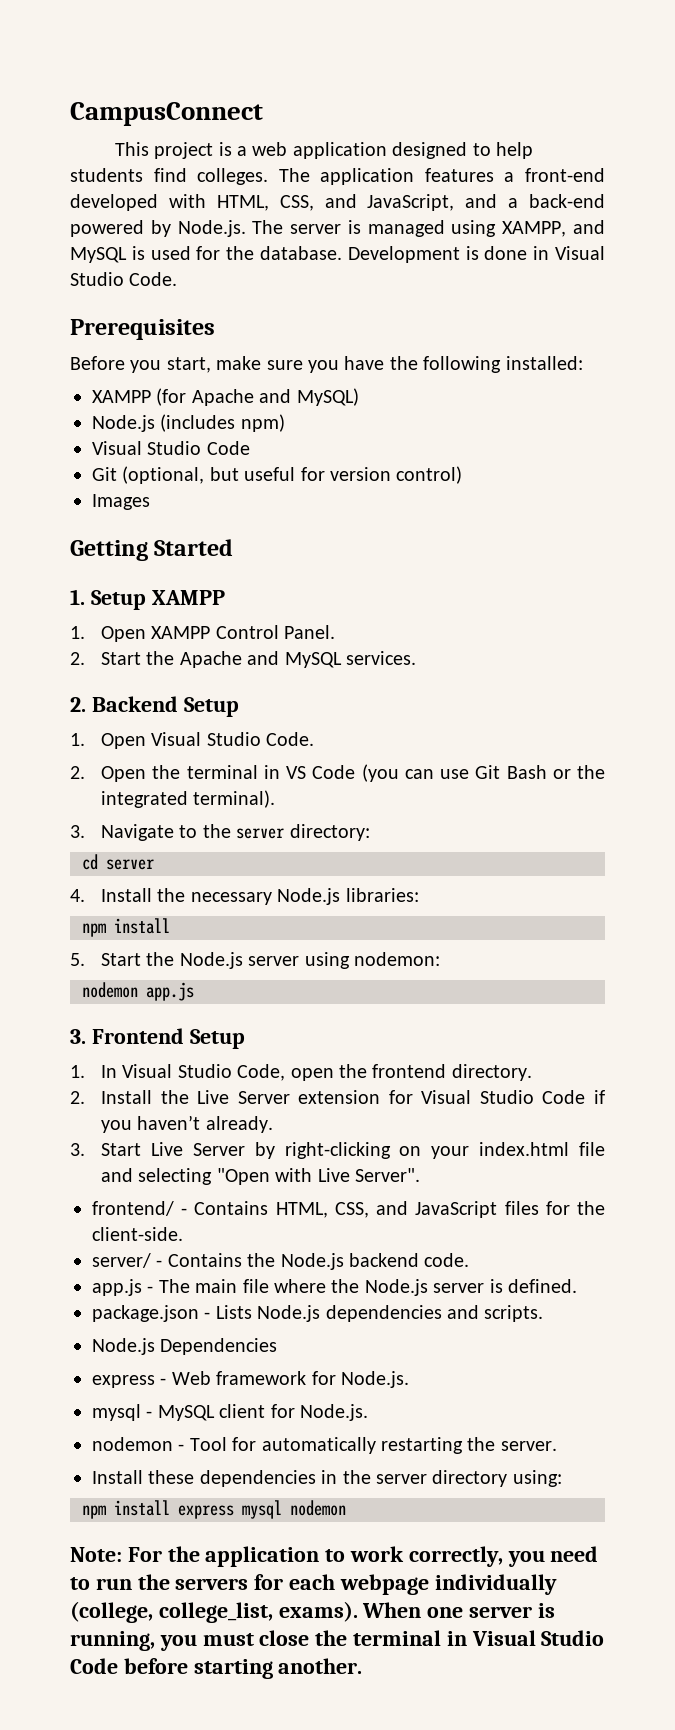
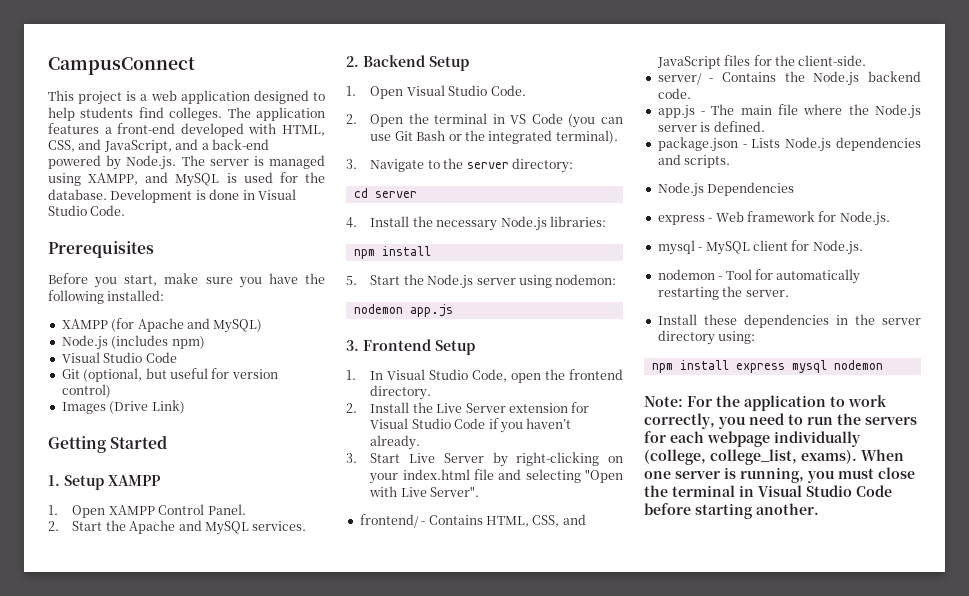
- Images
+ Images (Drive Link)

